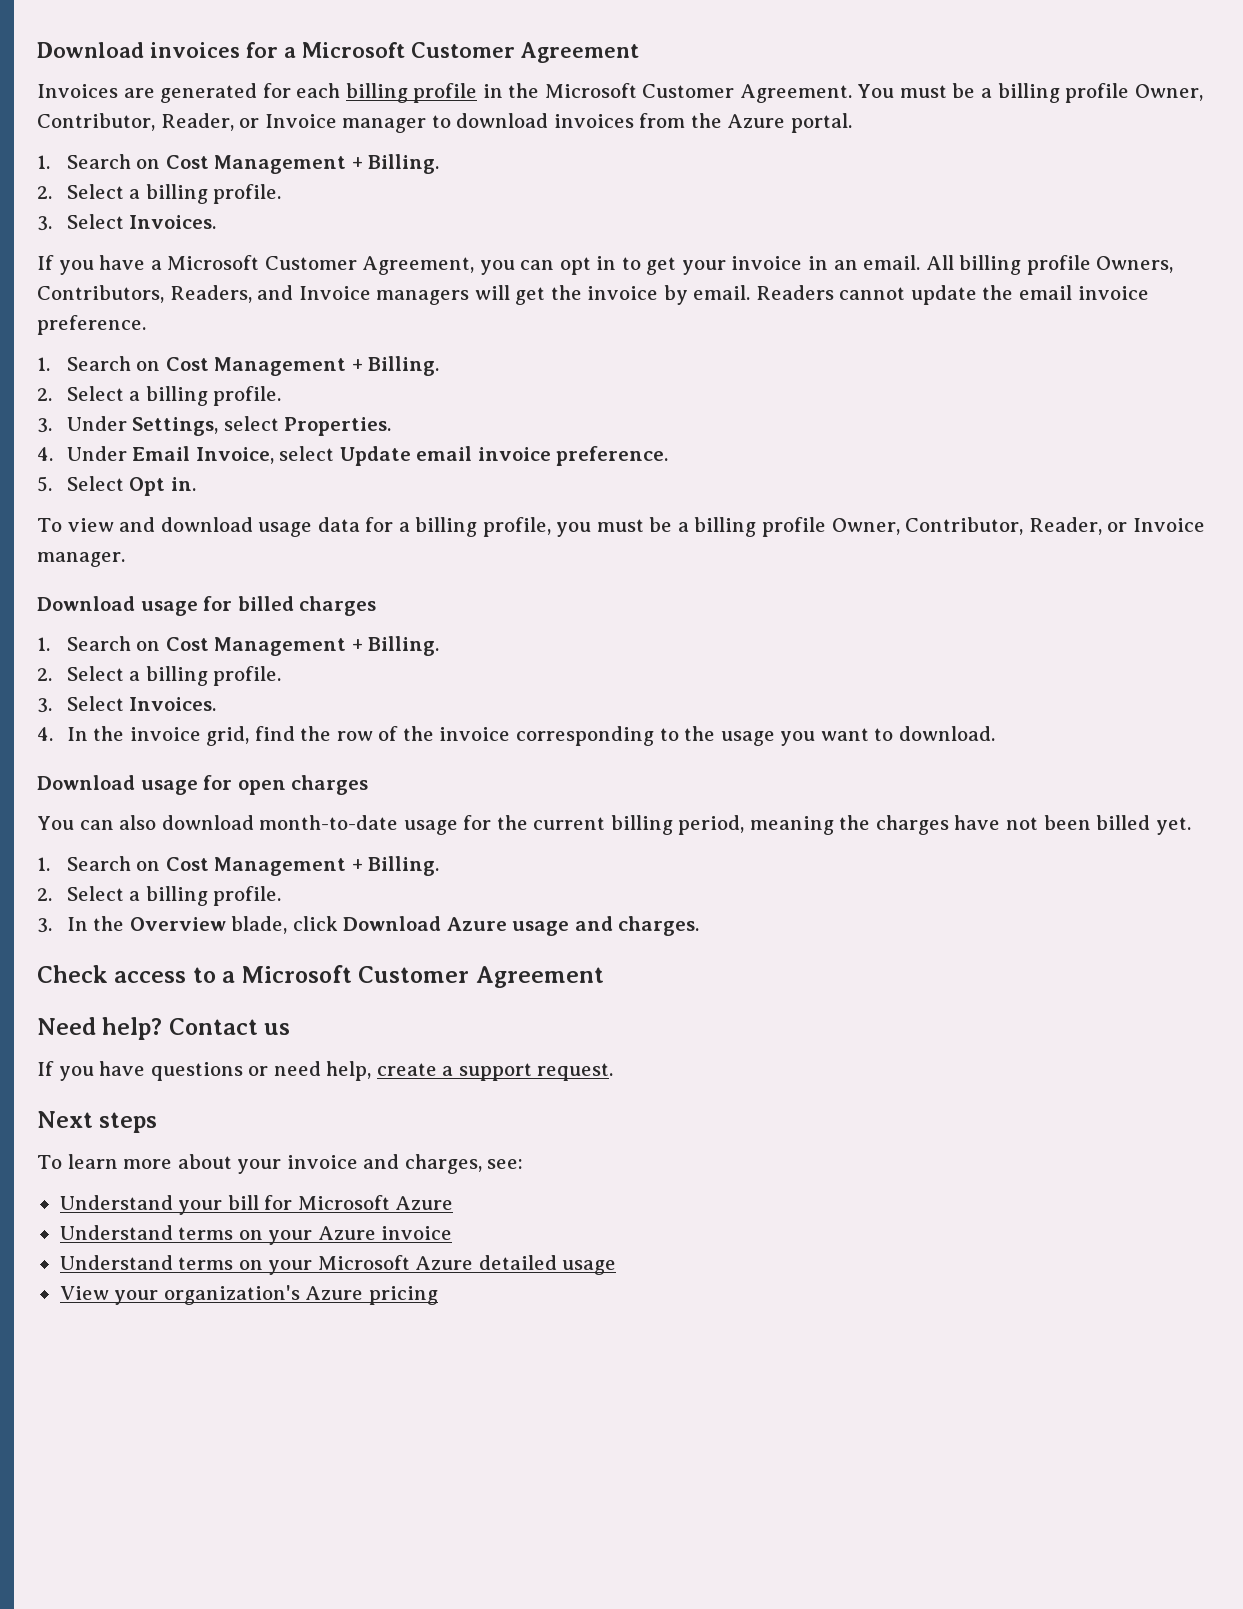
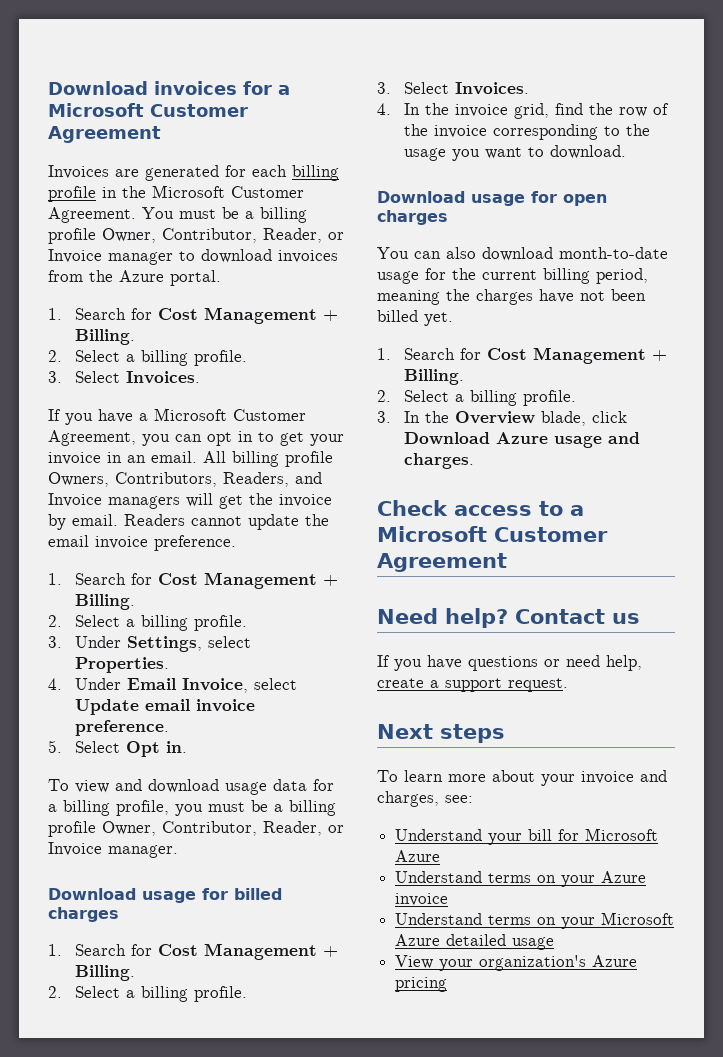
  You must be a billing profile Owner, Contributor, Reader, or Invoice manager to download invoices from the Azure portal.
- 1. Search on Cost Management + Billing.
+ 1. Search for Cost Management + Billing.
  Readers cannot update the email invoice preference.
- 1. Search on Cost Management + Billing.
+ 1. Search for Cost Management + Billing.
  Download usage for billed charges
- 1. Search on Cost Management + Billing.
+ 1. Search for Cost Management + Billing.
  You can also download month-to-date usage for the current billing period, meaning the charges have not been billed yet.
- 1. Search on Cost Management + Billing.
+ 1. Search for Cost Management + Billing.

